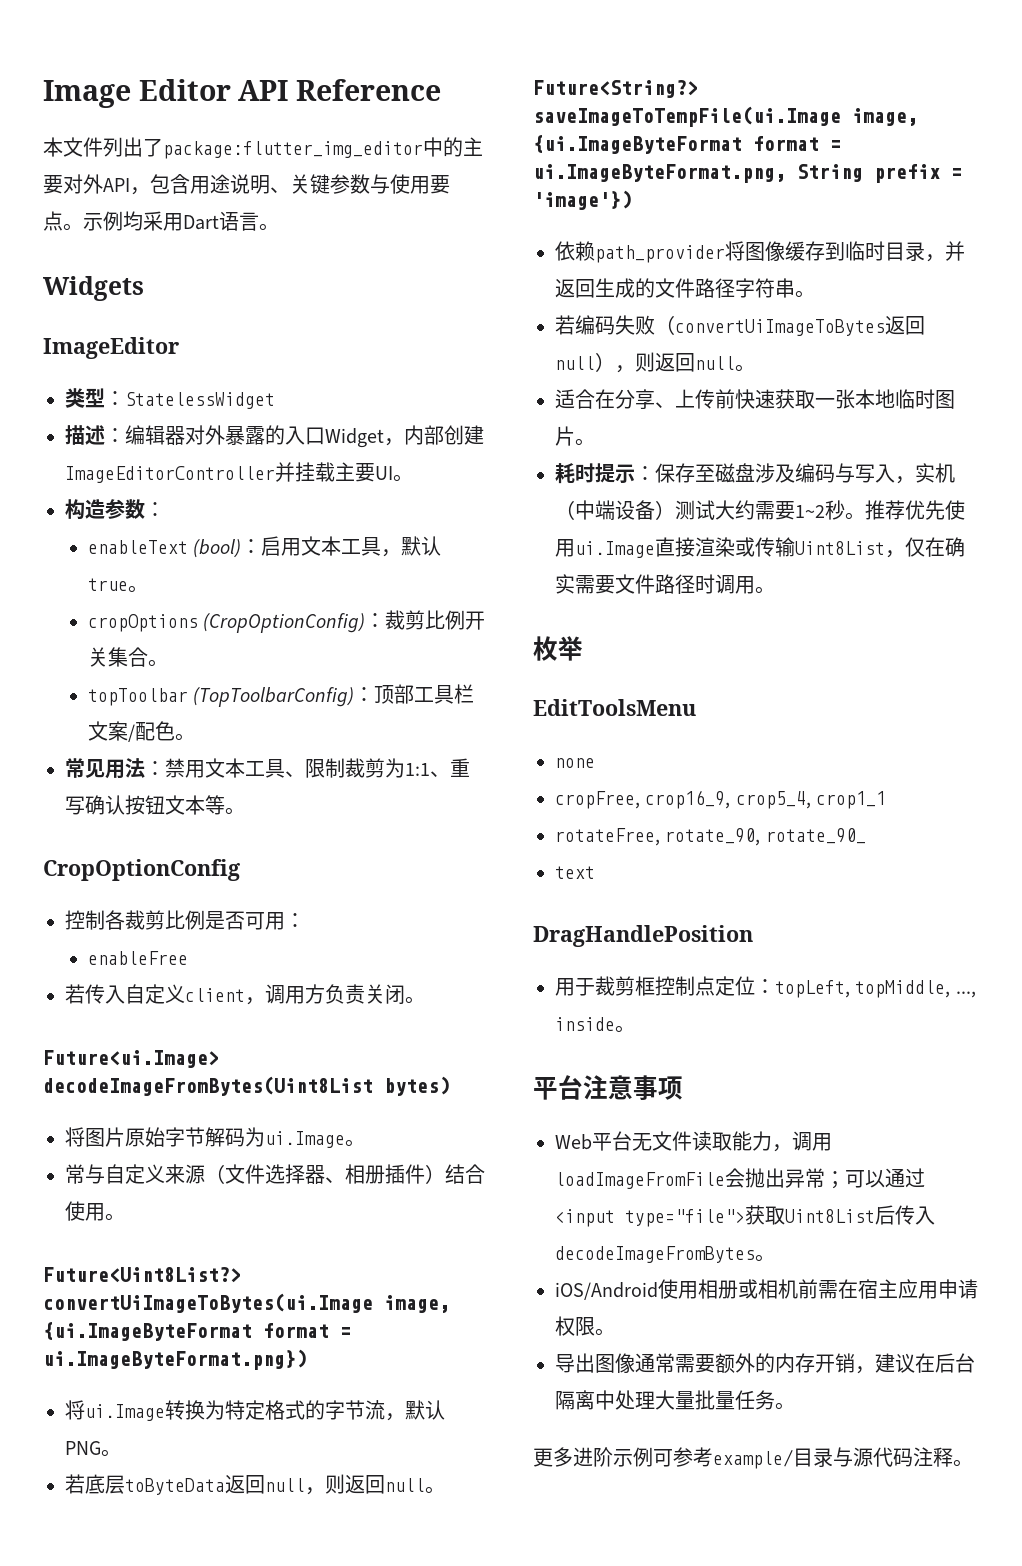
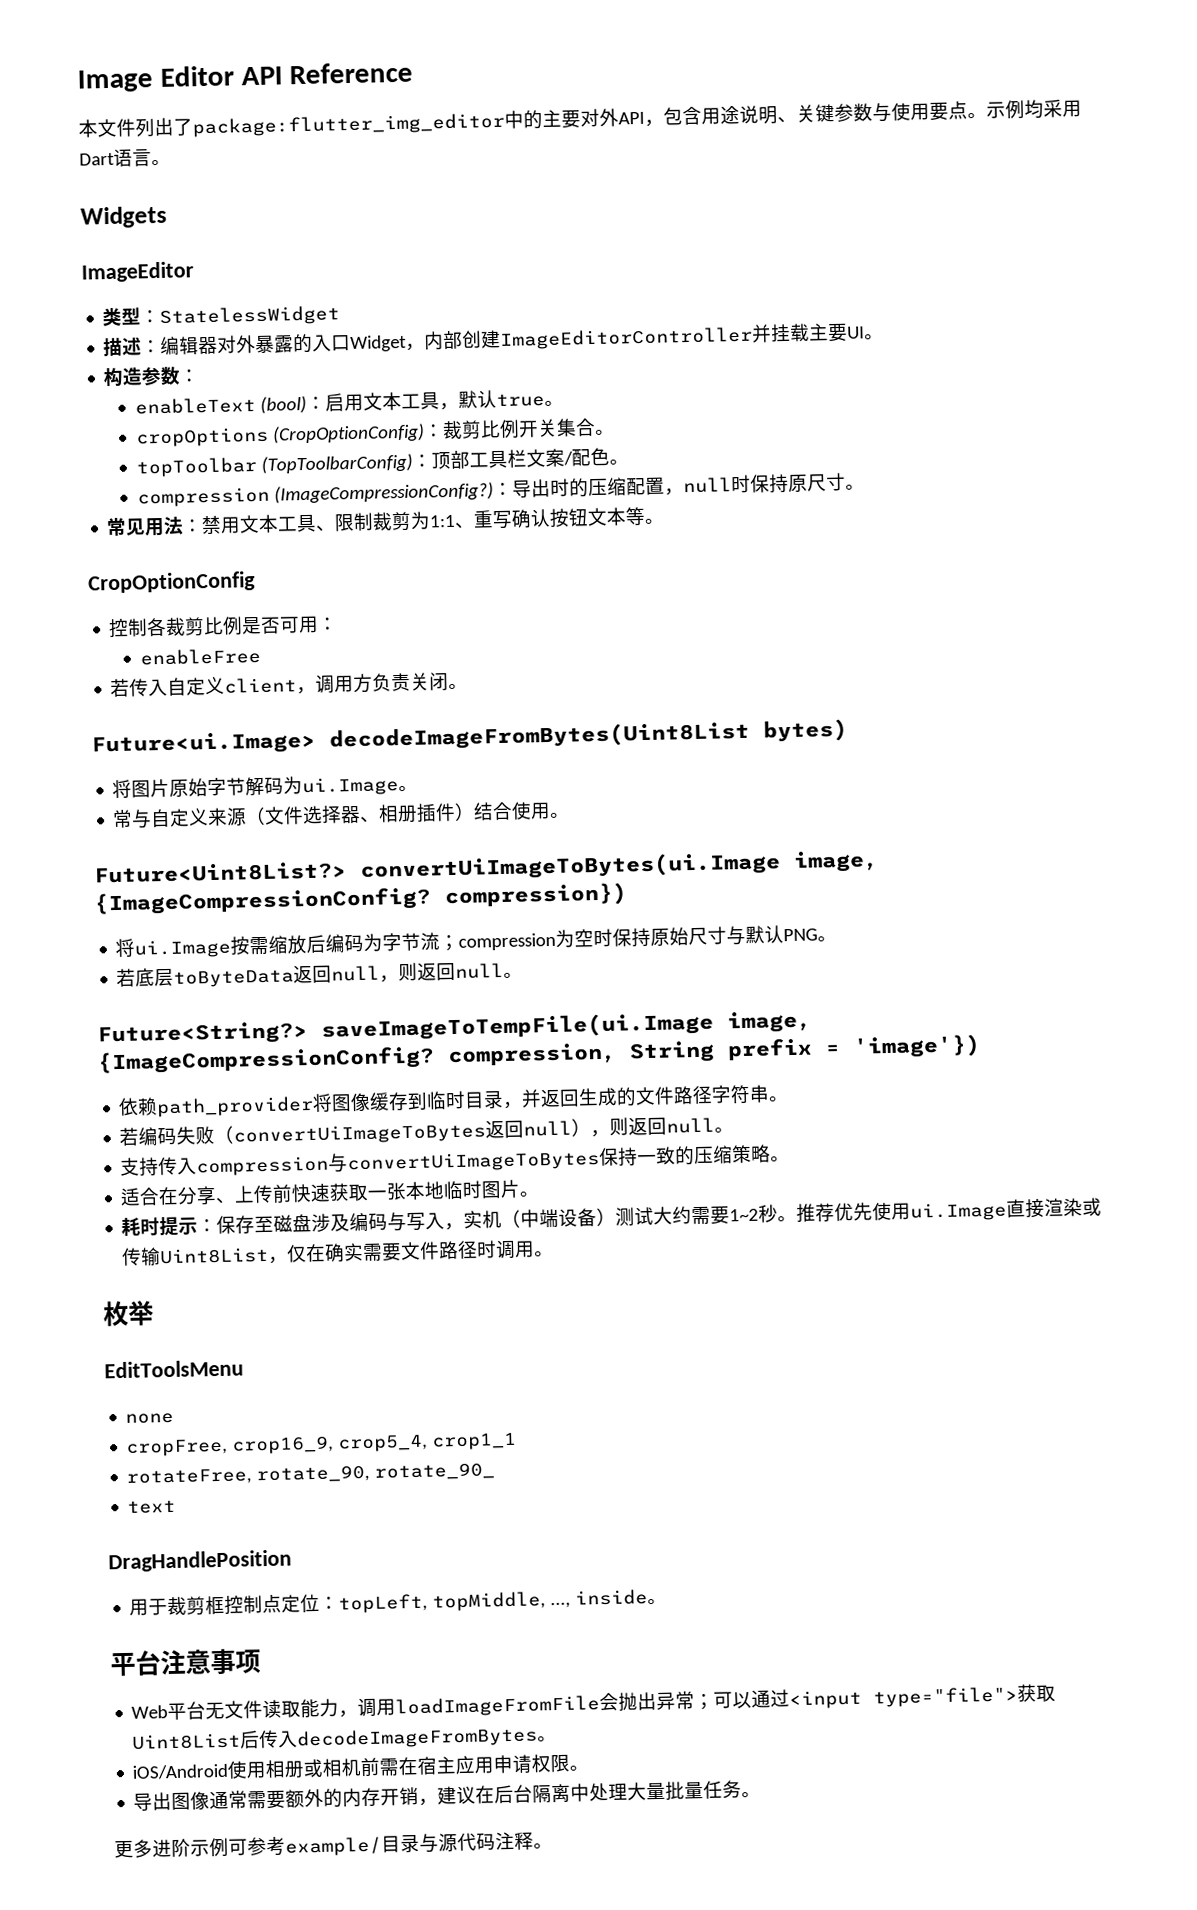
+ compression (ImageCompressionConfig?)：导出时的压缩配置，null时保持原尺寸。
- Future<Uint8List?> convertUiImageToBytes(ui.Image image, {ui.ImageByteFormat format = ui.ImageByteFormat.png})
- 将ui.Image转换为特定格式的字节流，默认PNG。
+ Future<Uint8List?> convertUiImageToBytes(ui.Image image, {ImageCompressionConfig? compression})
+ 将ui.Image按需缩放后编码为字节流；compression为空时保持原始尺寸与默认PNG。
- Future<String?> saveImageToTempFile(ui.Image image, {ui.ImageByteFormat format = ui.ImageByteFormat.png, String prefix = 'image'})
+ Future<String?> saveImageToTempFile(ui.Image image, {ImageCompressionConfig? compression, String prefix = 'image'})
+ 支持传入compression与convertUiImageToBytes保持一致的压缩策略。

